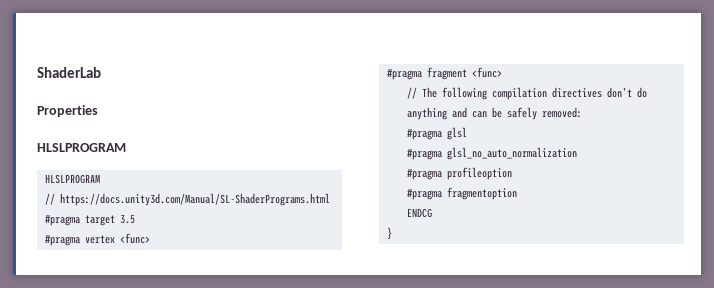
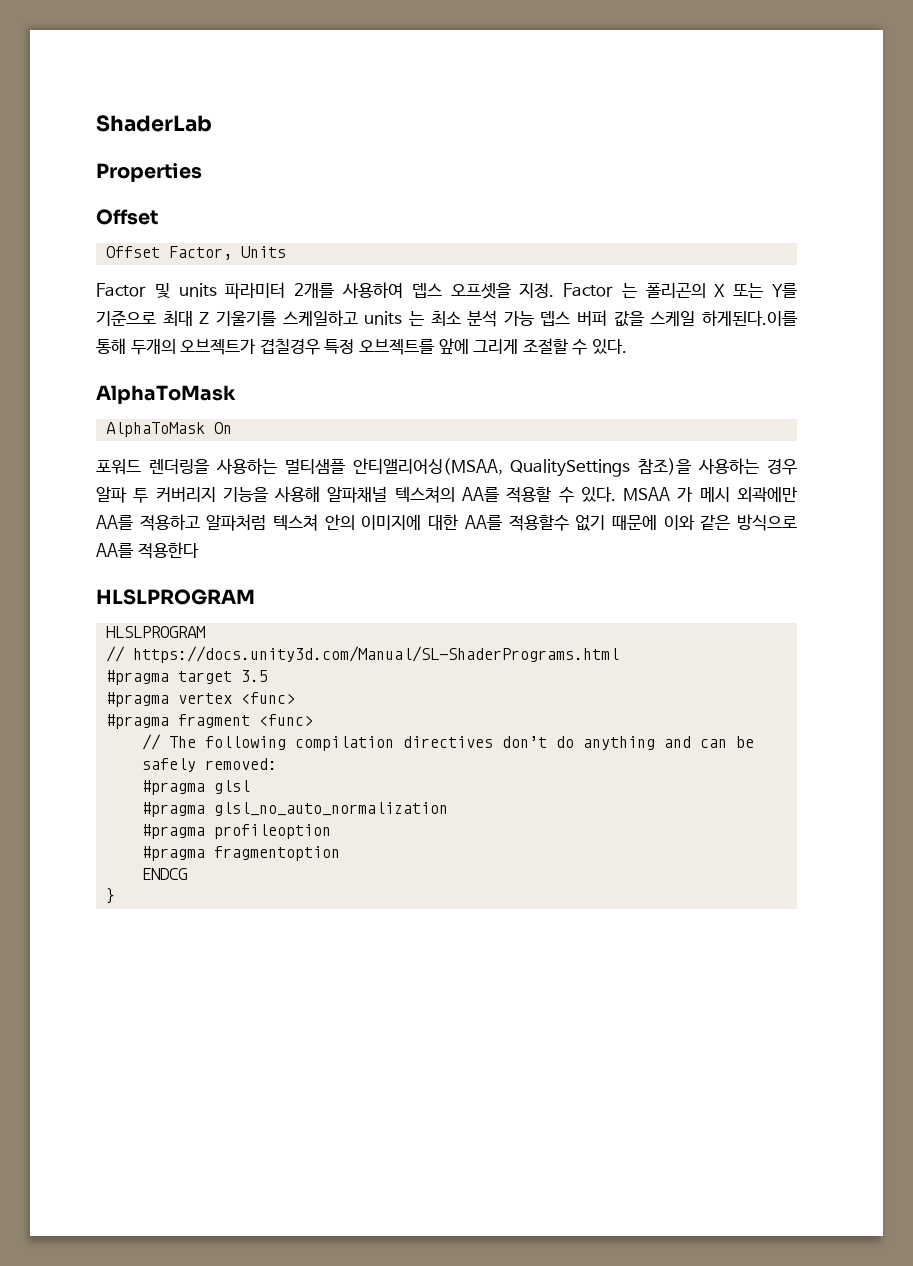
  Properties
+ Offset
+ Offset Factor, Units
+ Factor 및 units 파라미터 2개를 사용하여 뎁스 오프셋을 지정. Factor 는 폴리곤의 X 또는 Y를 기준으로 최대 Z 기울기를 스케일하고 units 는 최소 분석 가능 뎁스 버퍼 값을 스케일 하게된다.이를 통해 두개의 오브젝트가 겹칠경우 특정 오브젝트를 앞에 그리게 조절할 수 있다.
+ AlphaToMask
+ AlphaToMask On
+ 포워드 렌더링을 사용하는 멀티샘플 안티앨리어싱(MSAA, QualitySettings 참조)을 사용하는 경우 알파 투 커버리지 기능을 사용해 알파채널 텍스쳐의 AA를 적용할 수 있다. MSAA 가 메시 외곽에만 AA를 적용하고 알파처럼 텍스쳐 안의 이미지에 대한 AA를 적용할수 없기 때문에 이와 같은 방식으로 AA를 적용한다

